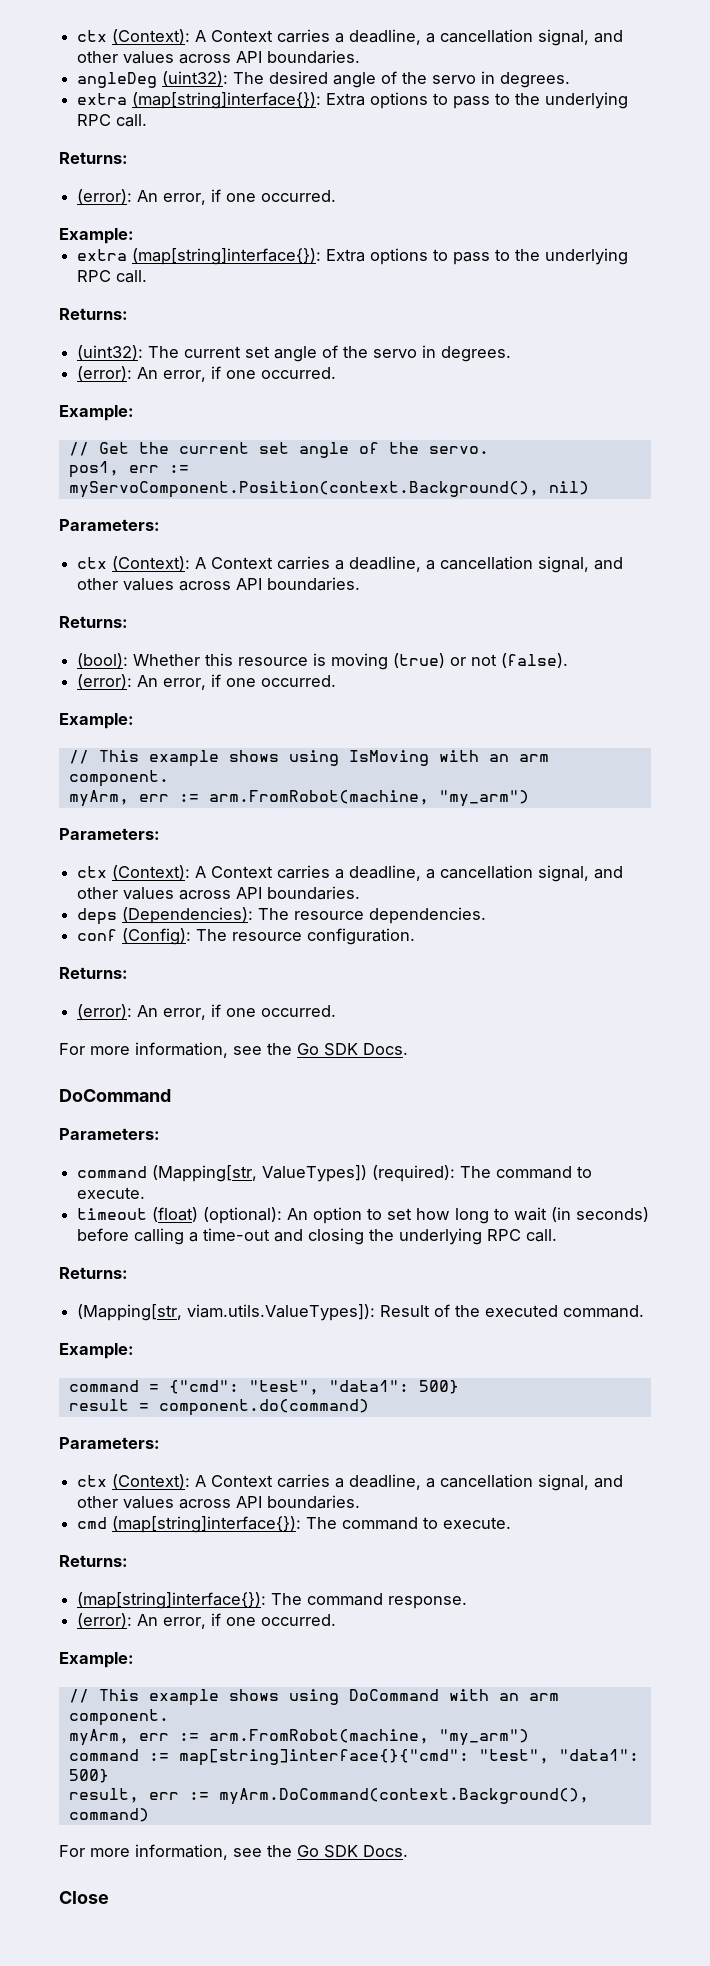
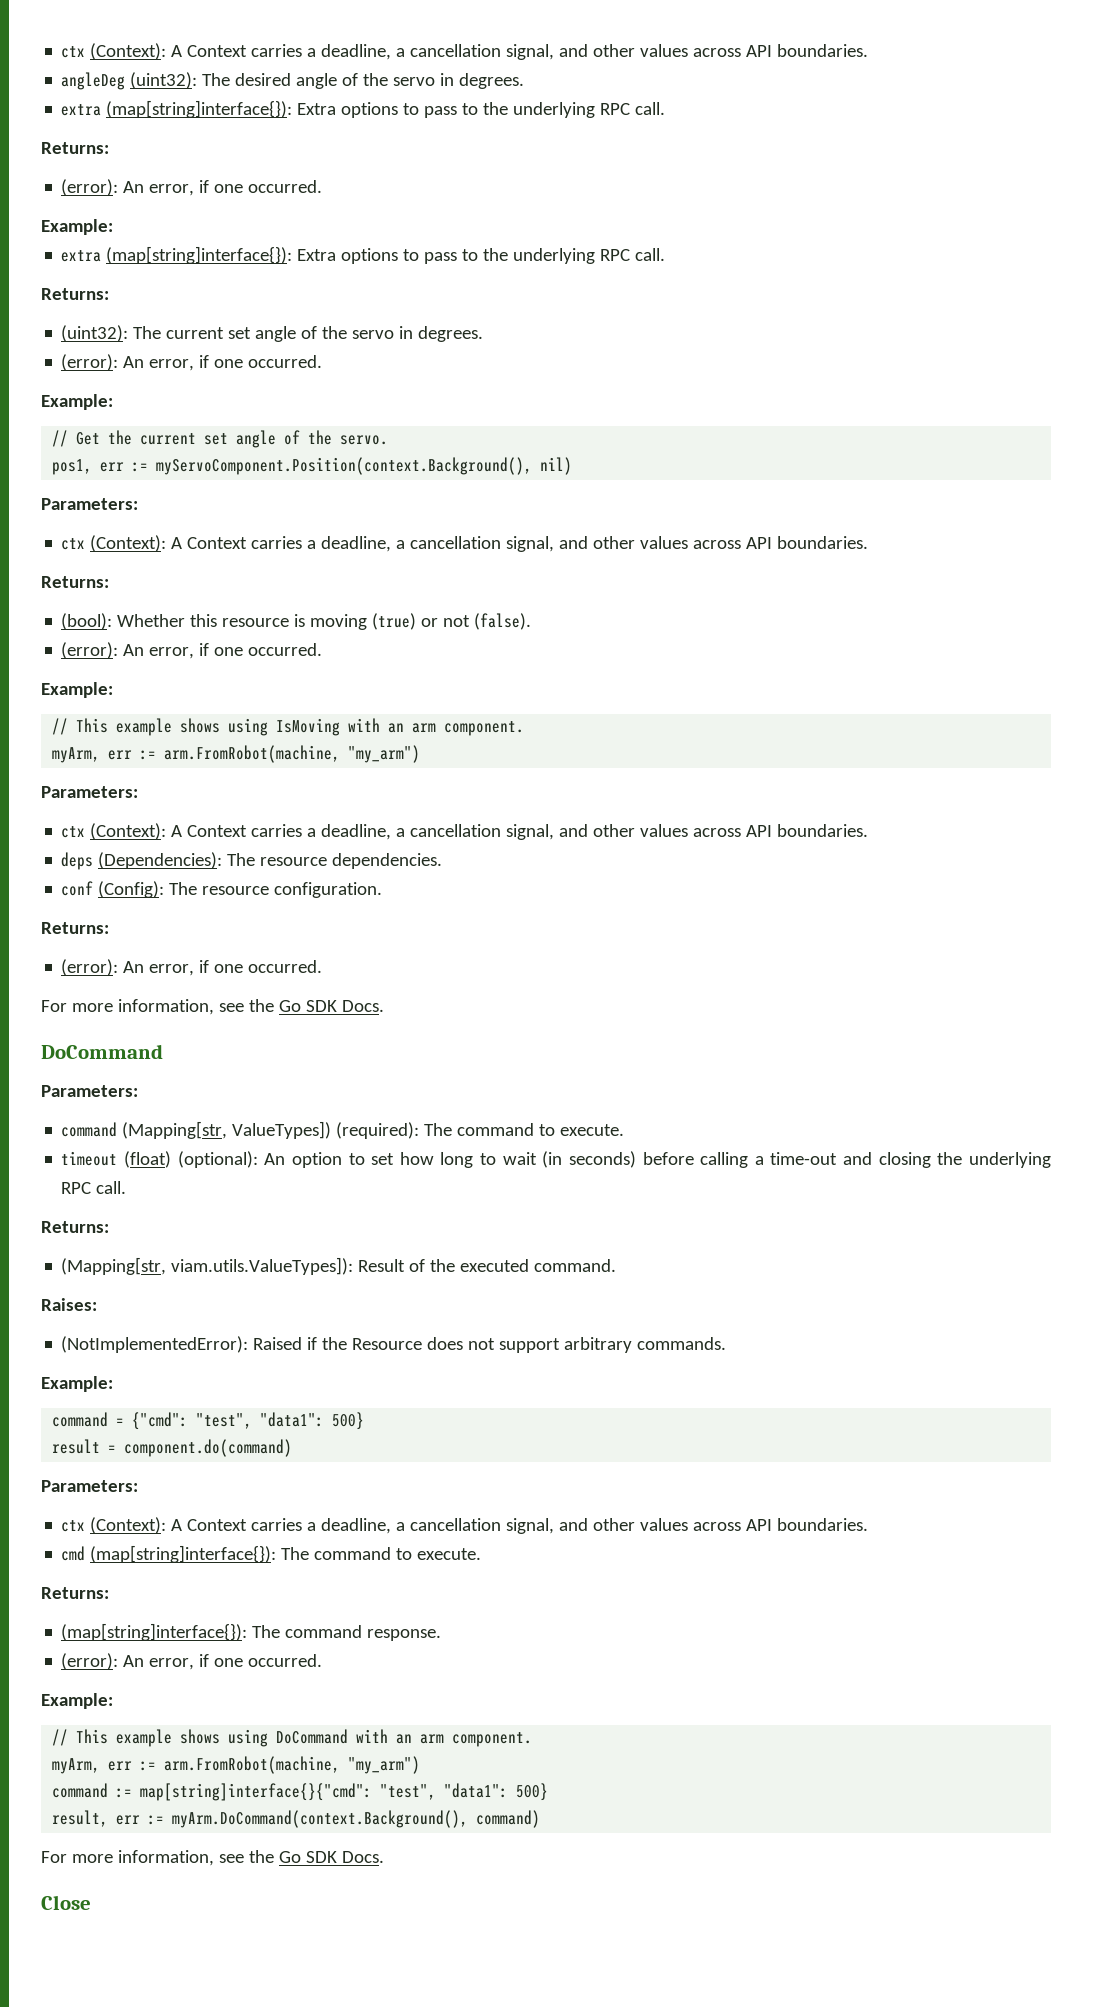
+ Raises:
+ (NotImplementedError): Raised if the Resource does not support arbitrary commands.

